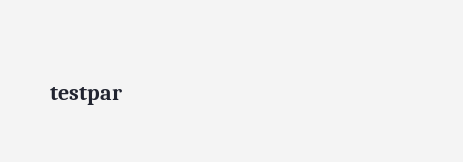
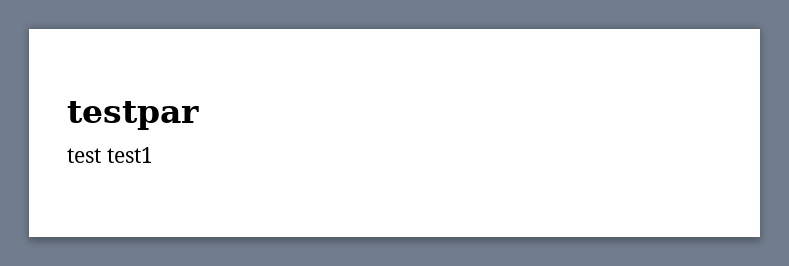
+ test test1

